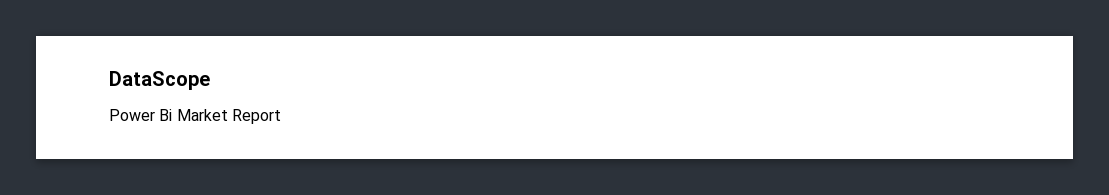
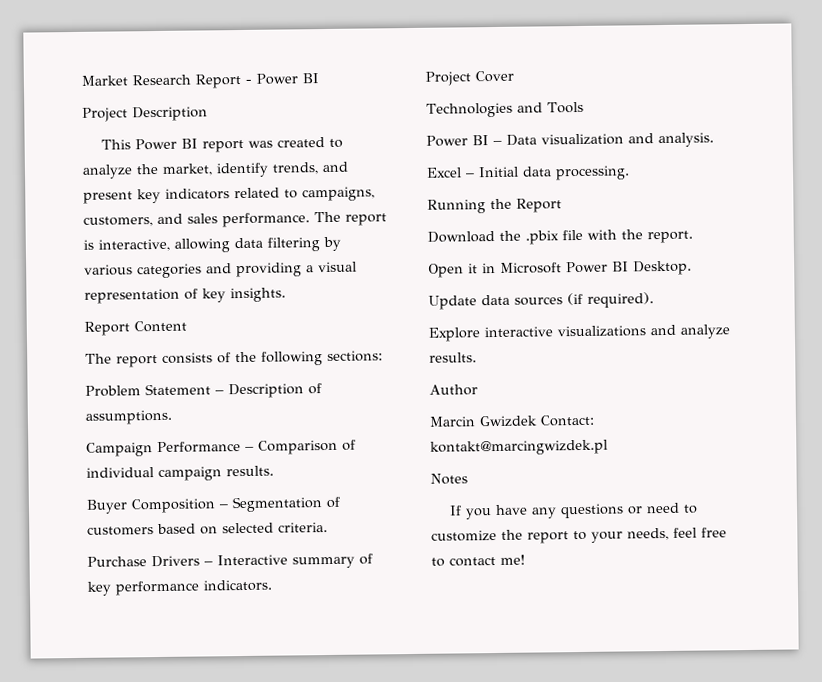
- DataScope
- Power Bi Market Report
+ Market Research Report - Power BI
+ Project Description
+ This Power BI report was created to analyze the market, identify trends, and present key indicators related to campaigns, customers, and sales performance. The report is interactive, allowing data filtering by various categories and providing a visual representation of key insights.
+ Report Content
+ The report consists of the following sections:
+ Problem Statement – Description of assumptions.
+ Campaign Performance – Comparison of individual campaign results.
+ Buyer Composition – Segmentation of customers based on selected criteria.
+ Purchase Drivers – Interactive summary of key performance indicators.
+ Project Cover
+ Technologies and Tools
+ Power BI – Data visualization and analysis.
+ Excel – Initial data processing.
+ Running the Report
+ Download the .pbix file with the report.
+ Open it in Microsoft Power BI Desktop.
+ Update data sources (if required).
+ Explore interactive visualizations and analyze results.
+ Author
+ Marcin Gwizdek Contact: kontakt@marcingwizdek.pl
+ Notes
+ If you have any questions or need to customize the report to your needs, feel free to contact me!

